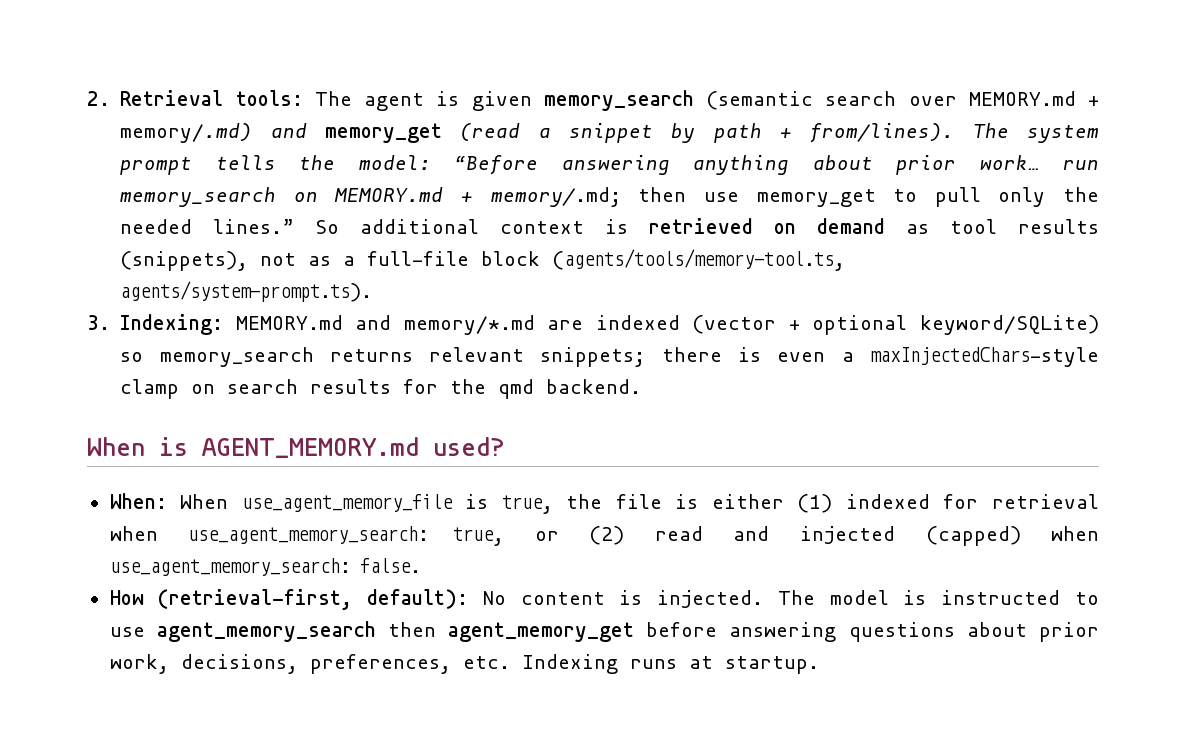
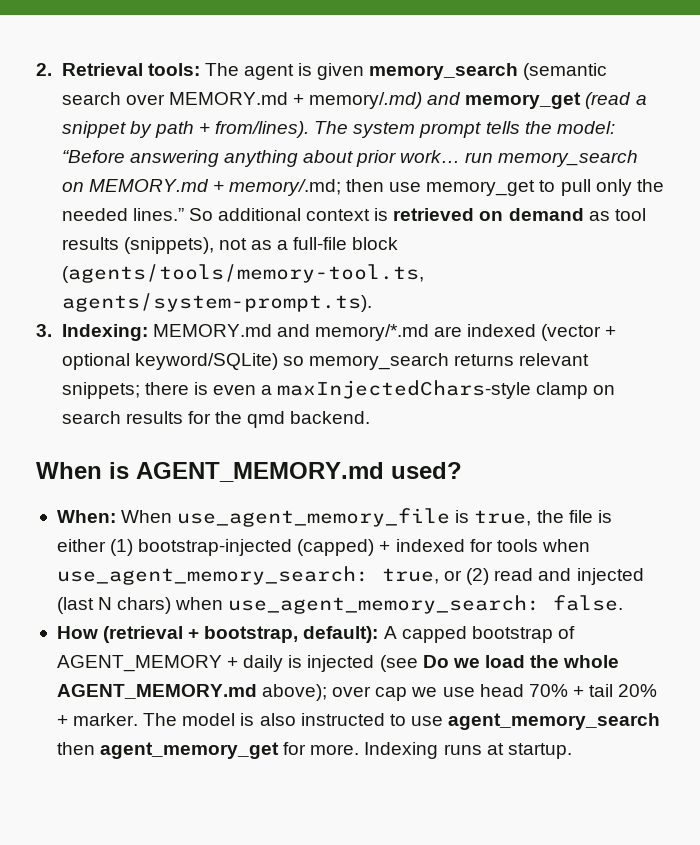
- When: When use_agent_memory_file is true, the file is either (1) indexed for retrieval when use_agent_memory_search: true, or (2) read and injected (capped) when use_agent_memory_search: false.
+ When: When use_agent_memory_file is true, the file is either (1) bootstrap-injected (capped) + indexed for tools when use_agent_memory_search: true, or (2) read and injected (last N chars) when use_agent_memory_search: false.
- How (retrieval-first, default): No content is injected.
+ How (retrieval + bootstrap, default): A capped bootstrap of AGENT_MEMORY + daily is injected (see Do we load the whole AGENT_MEMORY.md above); over cap we use head 70% + tail 20% + marker.
- The model is instructed to use agent_memory_search then agent_memory_get before answering questions about prior work, decisions, preferences, etc. Indexing runs at startup.
+ The model is also instructed to use agent_memory_search then agent_memory_get for more. Indexing runs at startup.

